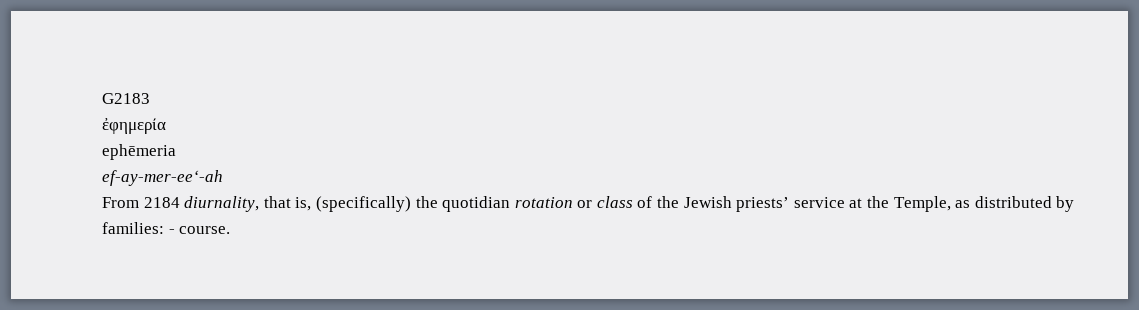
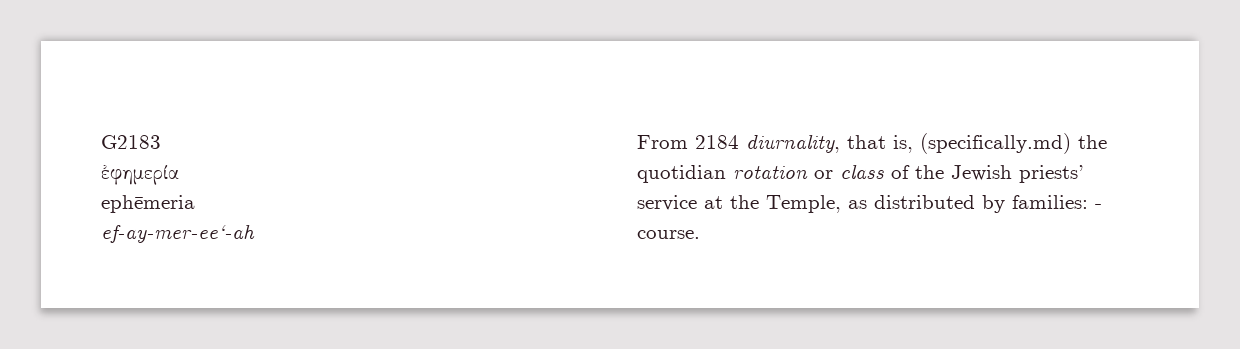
- From 2184 diurnality, that is, (specifically) the quotidian rotation or class of the Jewish priests’ service at the Temple, as distributed by families: - course.
+ From 2184 diurnality, that is, (specifically.md) the quotidian rotation or class of the Jewish priests’ service at the Temple, as distributed by families: - course.

